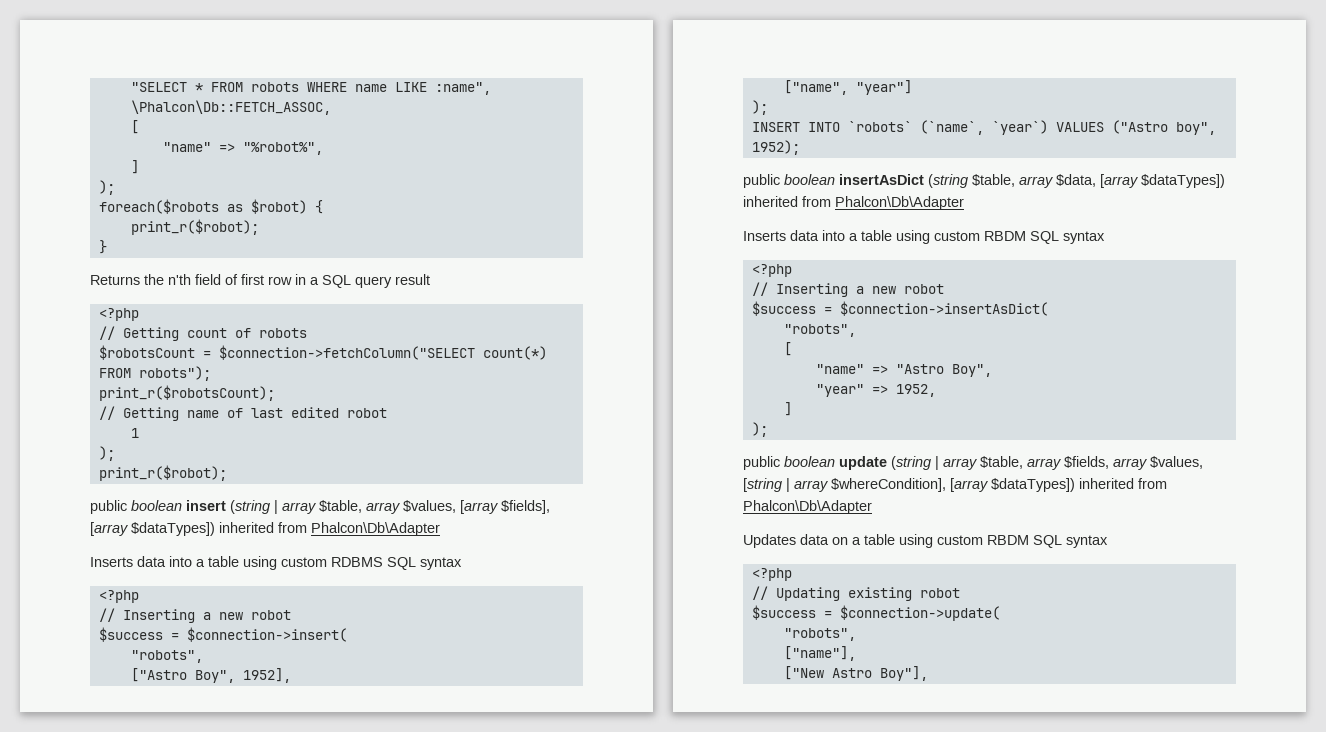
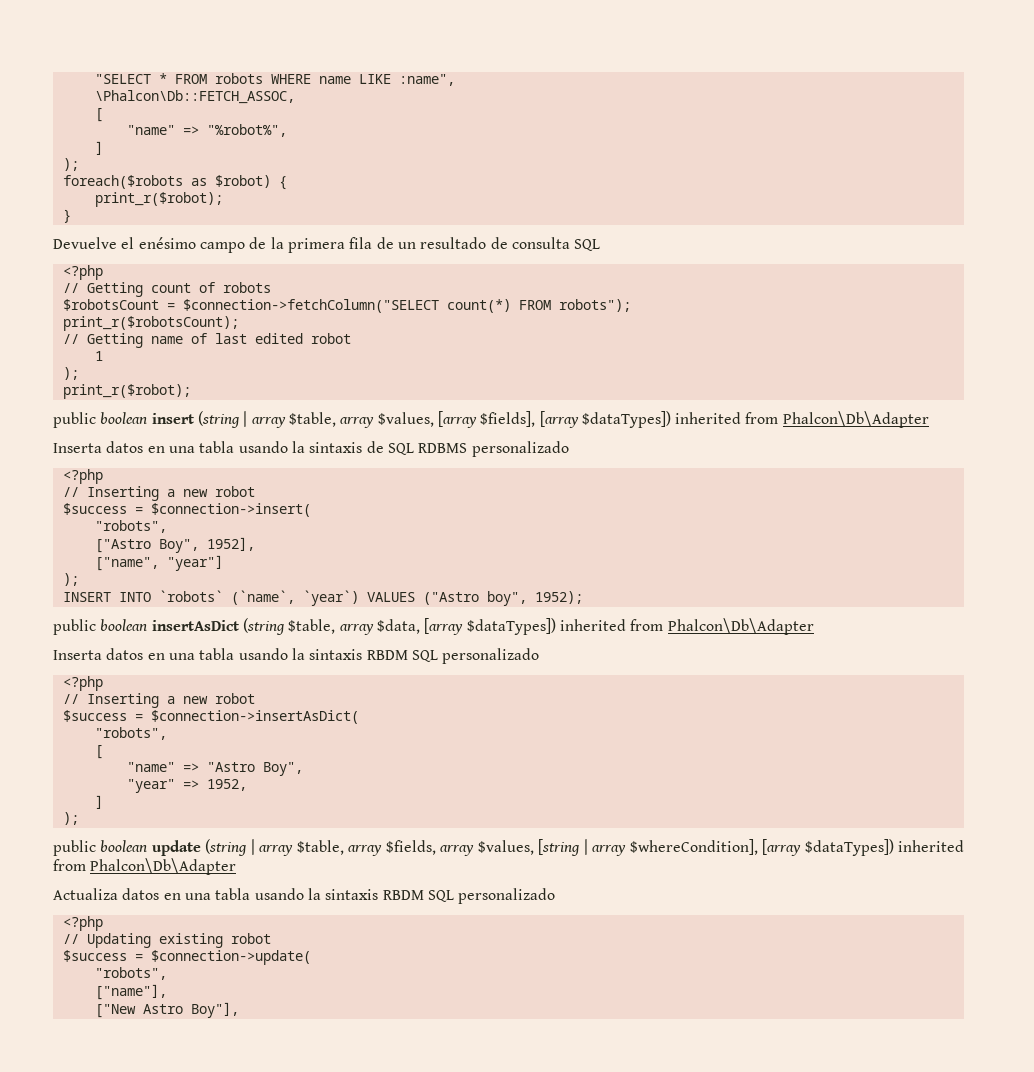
- Returns the n'th field of first row in a SQL query result
+ Devuelve el enésimo campo de la primera fila de un resultado de consulta SQL
- Inserts data into a table using custom RDBMS SQL syntax
+ Inserta datos en una tabla usando la sintaxis de SQL RDBMS personalizado
- Inserts data into a table using custom RBDM SQL syntax
+ Inserta datos en una tabla usando la sintaxis RBDM SQL personalizado
- Updates data on a table using custom RBDM SQL syntax
+ Actualiza datos en una tabla usando la sintaxis RBDM SQL personalizado

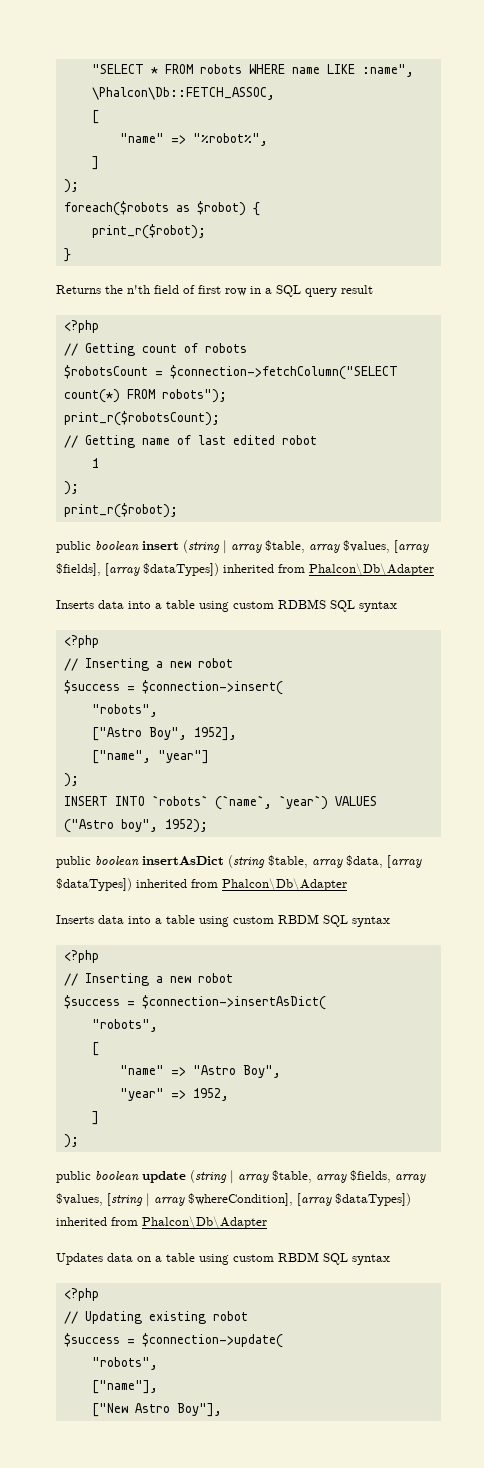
- Devuelve el enésimo campo de la primera fila de un resultado de consulta SQL
+ Returns the n'th field of first row in a SQL query result
- Inserta datos en una tabla usando la sintaxis de SQL RDBMS personalizado
+ Inserts data into a table using custom RDBMS SQL syntax
- Inserta datos en una tabla usando la sintaxis RBDM SQL personalizado
+ Inserts data into a table using custom RBDM SQL syntax
- Actualiza datos en una tabla usando la sintaxis RBDM SQL personalizado
+ Updates data on a table using custom RBDM SQL syntax

